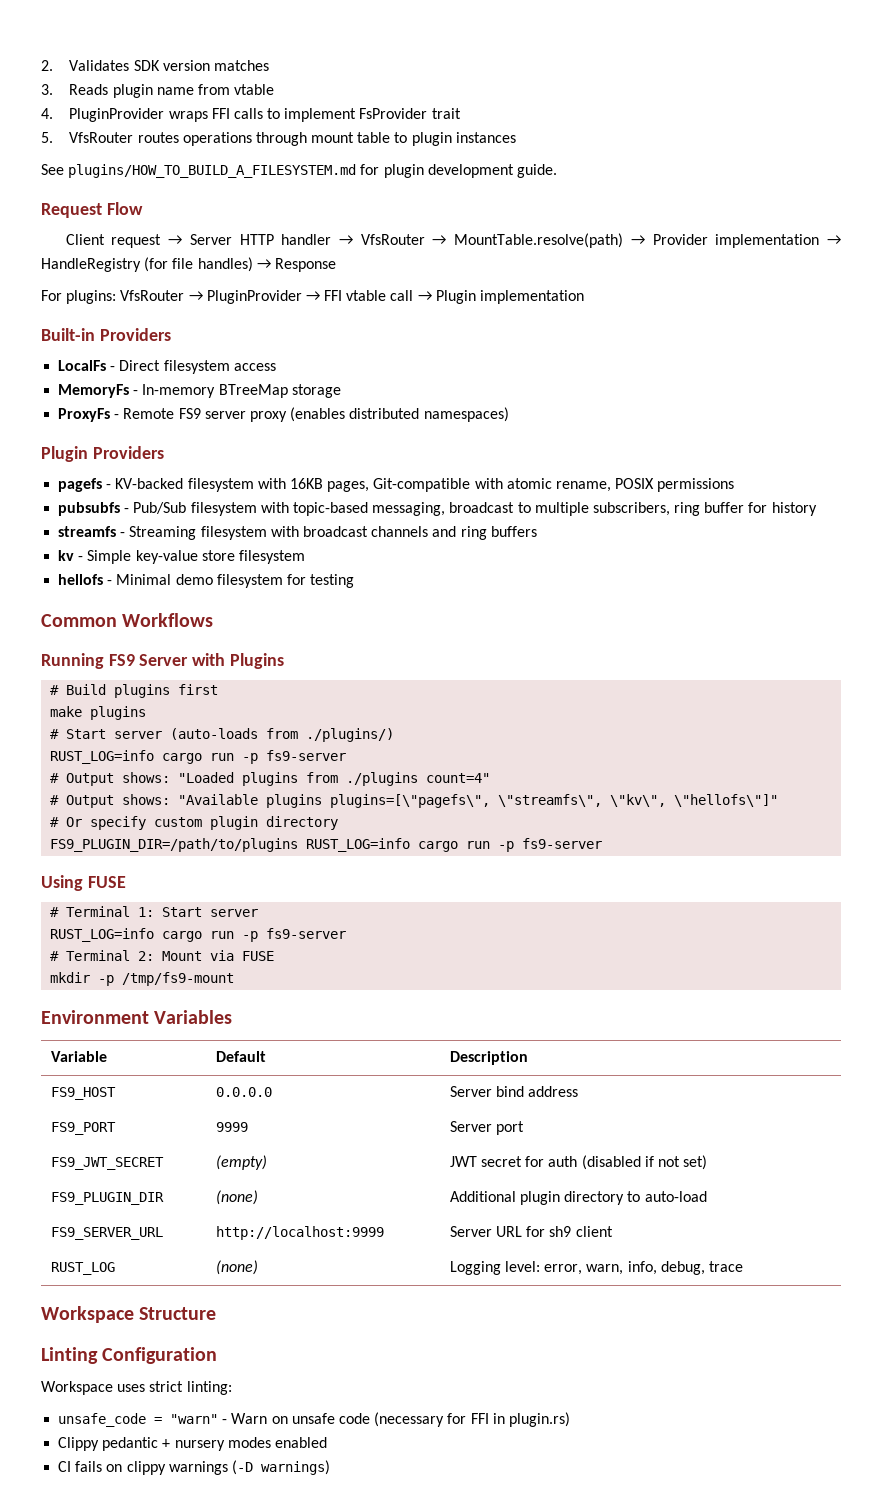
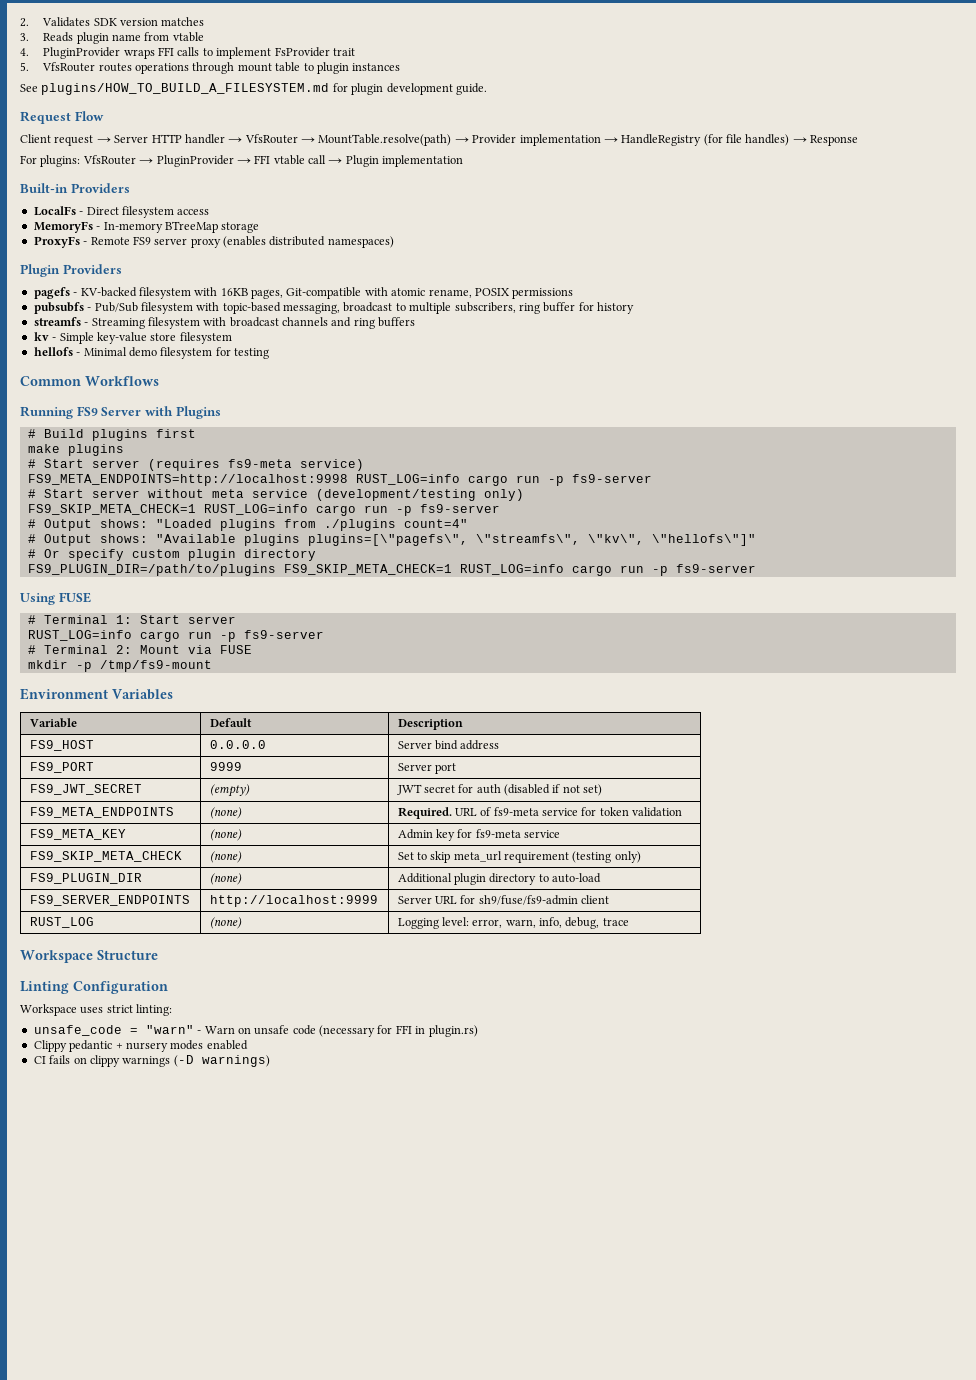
- # Start server (auto-loads from ./plugins/)
- RUST_LOG=info cargo run -p fs9-server
+ # Start server (requires fs9-meta service)
+ FS9_META_ENDPOINTS=http://localhost:9998 RUST_LOG=info cargo run -p fs9-server
+ # Start server without meta service (development/testing only)
+ FS9_SKIP_META_CHECK=1 RUST_LOG=info cargo run -p fs9-server
- FS9_PLUGIN_DIR=/path/to/plugins RUST_LOG=info cargo run -p fs9-server
+ FS9_PLUGIN_DIR=/path/to/plugins FS9_SKIP_META_CHECK=1 RUST_LOG=info cargo run -p fs9-server
+ FS9_META_ENDPOINTS | (none) | Required. URL of fs9-meta service for token validation
+ FS9_META_KEY | (none) | Admin key for fs9-meta service
+ FS9_SKIP_META_CHECK | (none) | Set to skip meta_url requirement (testing only)
- FS9_SERVER_URL | http://localhost:9999 | Server URL for sh9 client
+ FS9_SERVER_ENDPOINTS | http://localhost:9999 | Server URL for sh9/fuse/fs9-admin client

